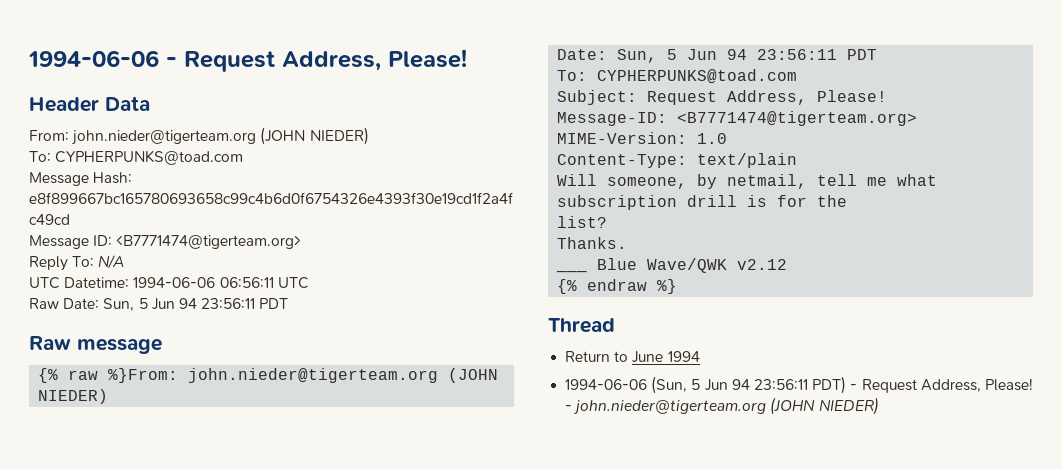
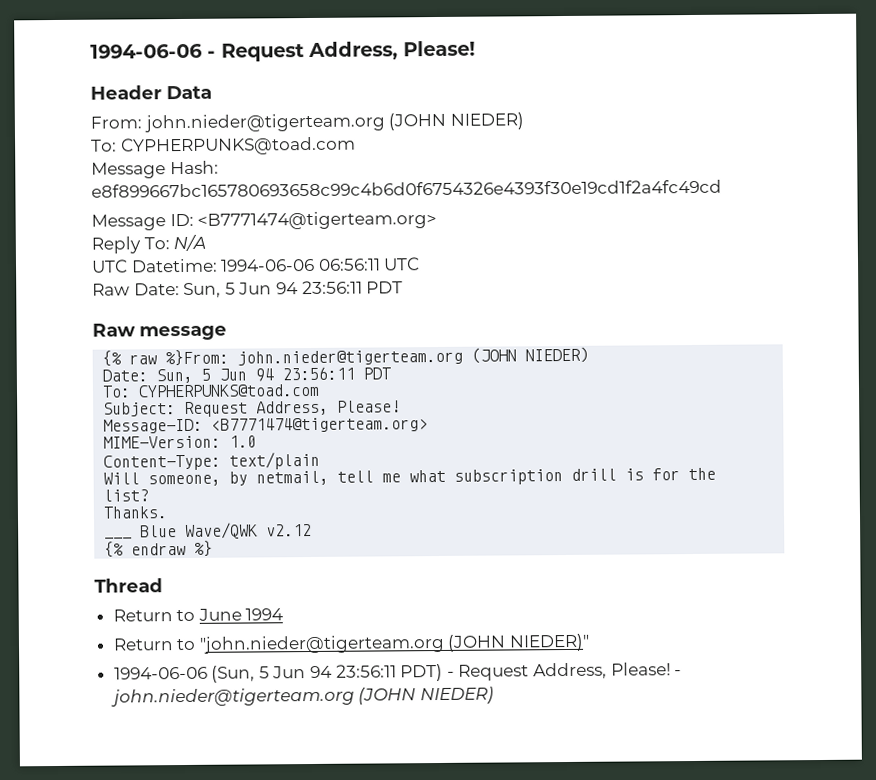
+ Return to "john.nieder@tigerteam.org (JOHN NIEDER)"

